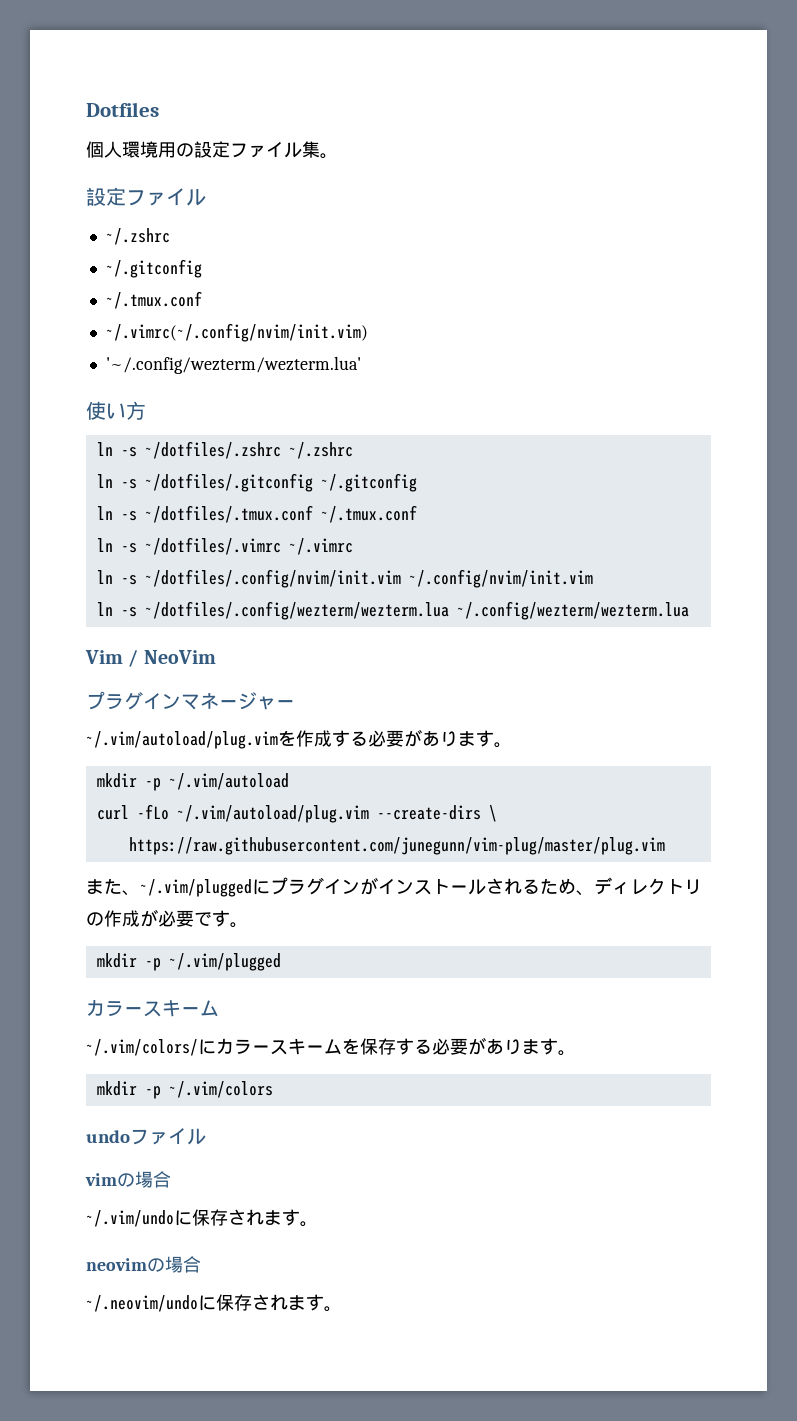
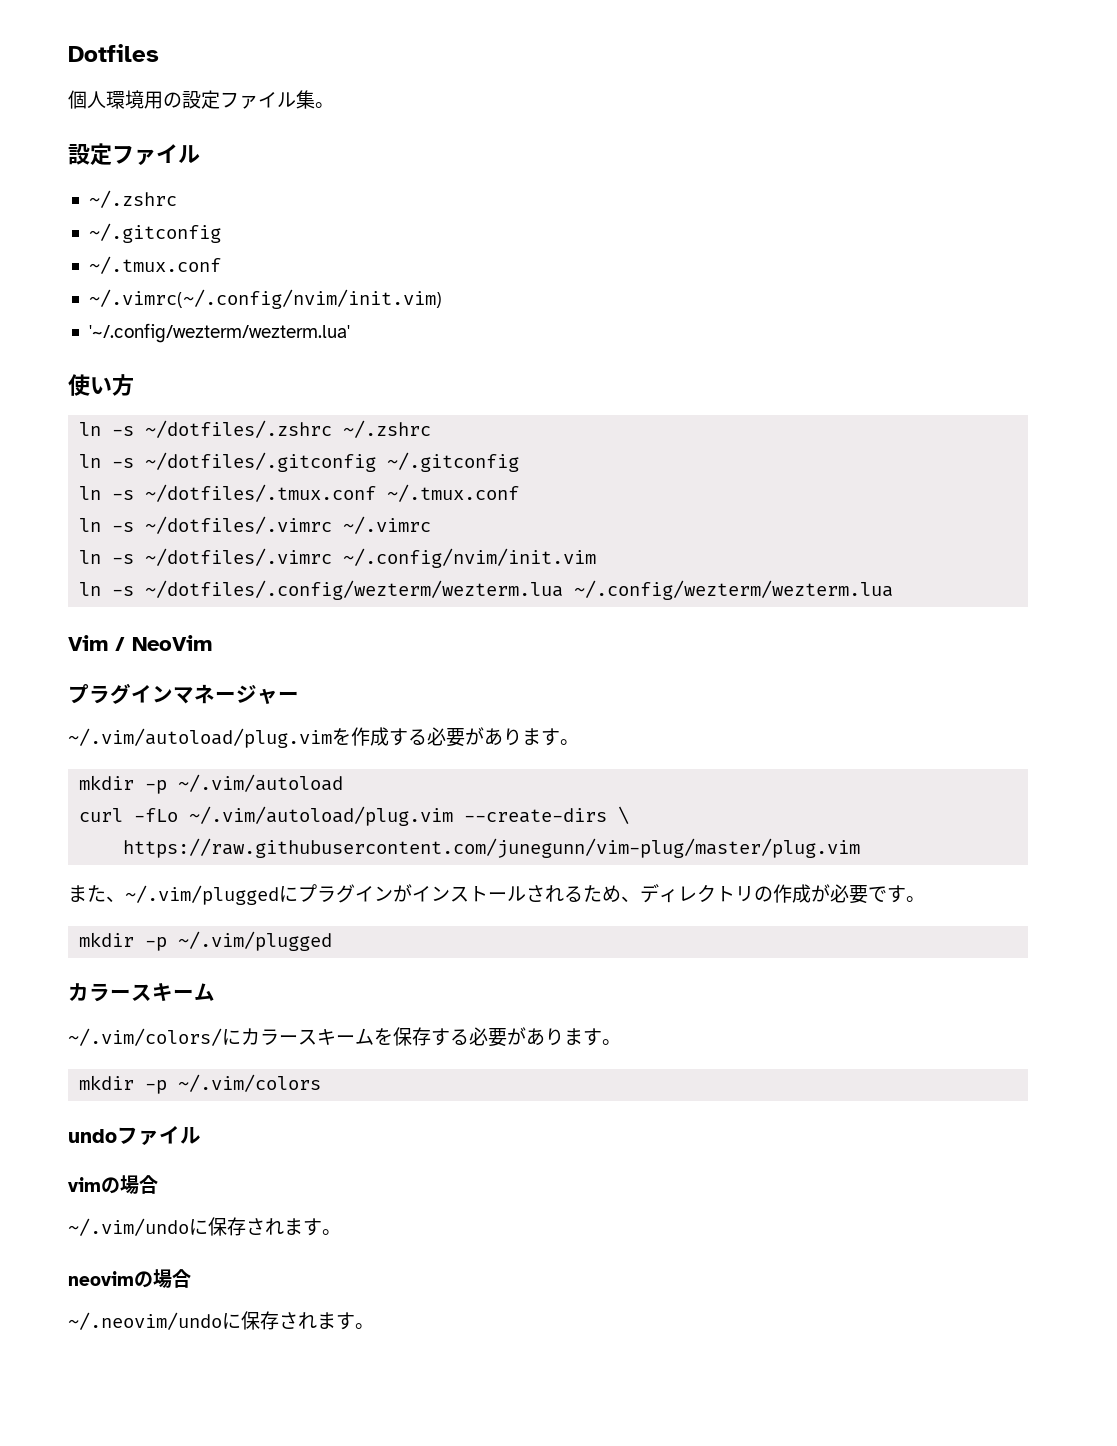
- ln -s ~/dotfiles/.config/nvim/init.vim ~/.config/nvim/init.vim
+ ln -s ~/dotfiles/.vimrc ~/.config/nvim/init.vim

